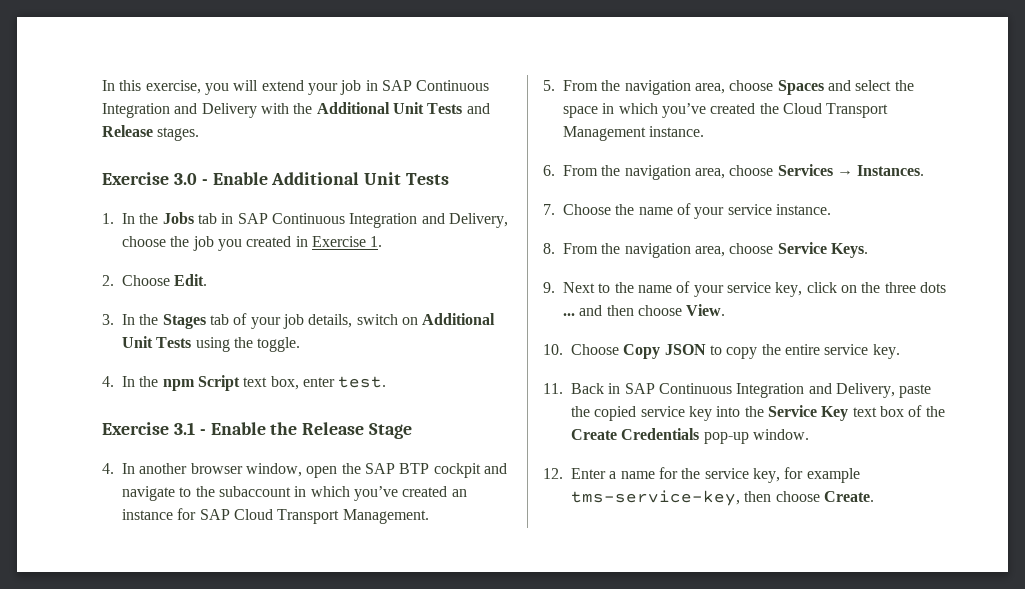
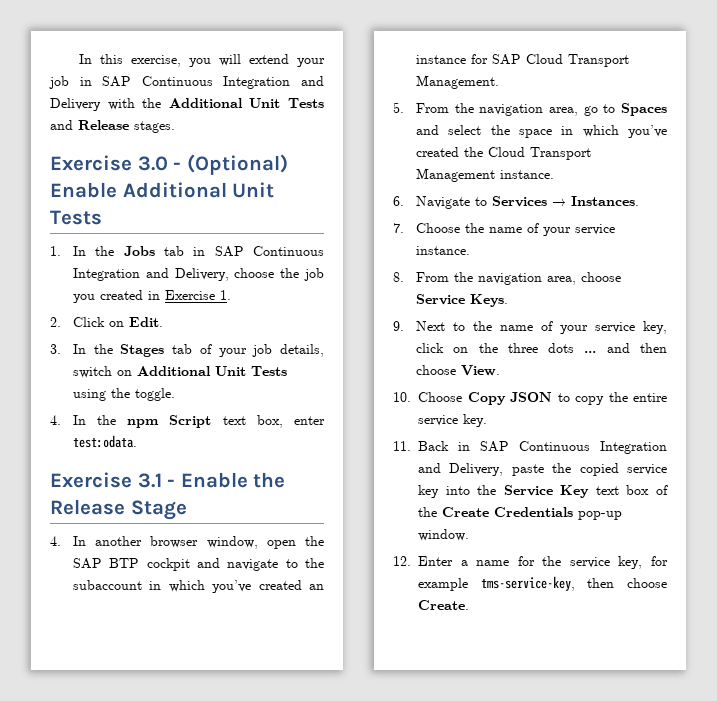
- Exercise 3.0 - Enable Additional Unit Tests
+ Exercise 3.0 - (Optional) Enable Additional Unit Tests
- 2. Choose Edit.
+ 2. Click on Edit.
- 4. In the npm Script text box, enter test.
+ 4. In the npm Script text box, enter test:odata.
- 5. From the navigation area, choose Spaces and select the space in which you’ve created the Cloud Transport Management instance.
+ 5. From the navigation area, go to Spaces and select the space in which you’ve created the Cloud Transport Management instance.
- 6. From the navigation area, choose Services → Instances.
+ 6. Navigate to Services → Instances.

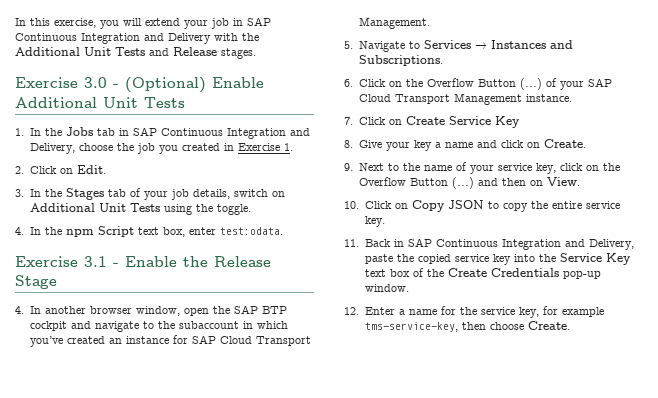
- 5. From the navigation area, go to Spaces and select the space in which you’ve created the Cloud Transport Management instance.
- 6. Navigate to Services → Instances.
- 7. Choose the name of your service instance.
- 8. From the navigation area, choose Service Keys.
+ 5. Navigate to Services → Instances and Subscriptions.
+ 6. Click on the Overflow Button (...) of your SAP Cloud Transport Management instance.
+ 7. Click on Create Service Key
+ 8. Give your key a name and click on Create.
- 9. Next to the name of your service key, click on the three dots ... and then choose View.
+ 9. Next to the name of your service key, click on the Overflow Button (...) and then on View.
- 10. Choose Copy JSON to copy the entire service key.
+ 10. Click on Copy JSON to copy the entire service key.

